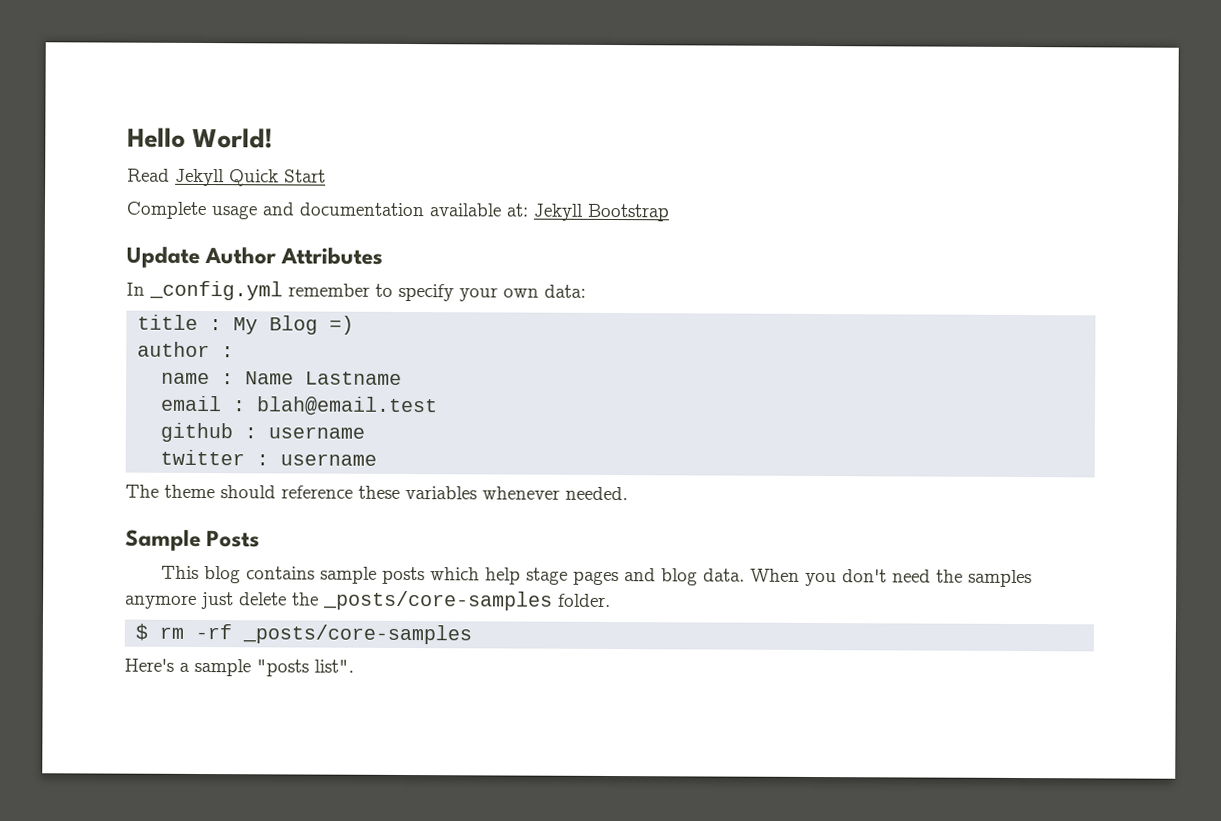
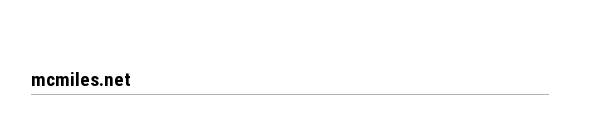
- Hello World!
- Read Jekyll Quick Start
- Complete usage and documentation available at: Jekyll Bootstrap
- Update Author Attributes
- In _config.yml remember to specify your own data:
- title : My Blog =)
- author :
- name : Name Lastname
- email : blah@email.test
- github : username
- twitter : username
- The theme should reference these variables whenever needed.
- Sample Posts
- This blog contains sample posts which help stage pages and blog data. When you don't need the samples anymore just delete the _posts/core-samples folder.
- $ rm -rf _posts/core-samples
- Here's a sample "posts list".
+ mcmiles.net

